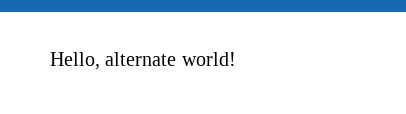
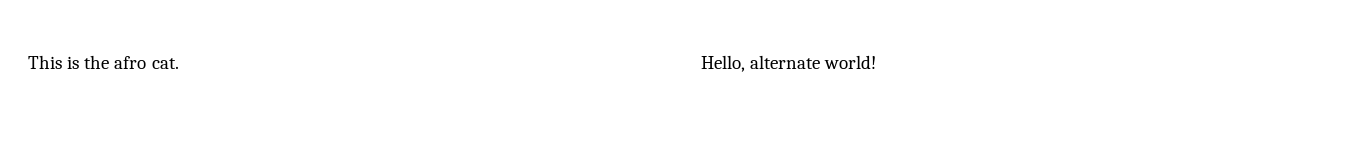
+ This is the afro cat.

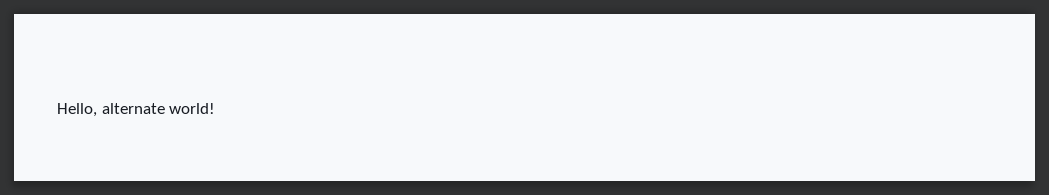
- This is the afro cat.

